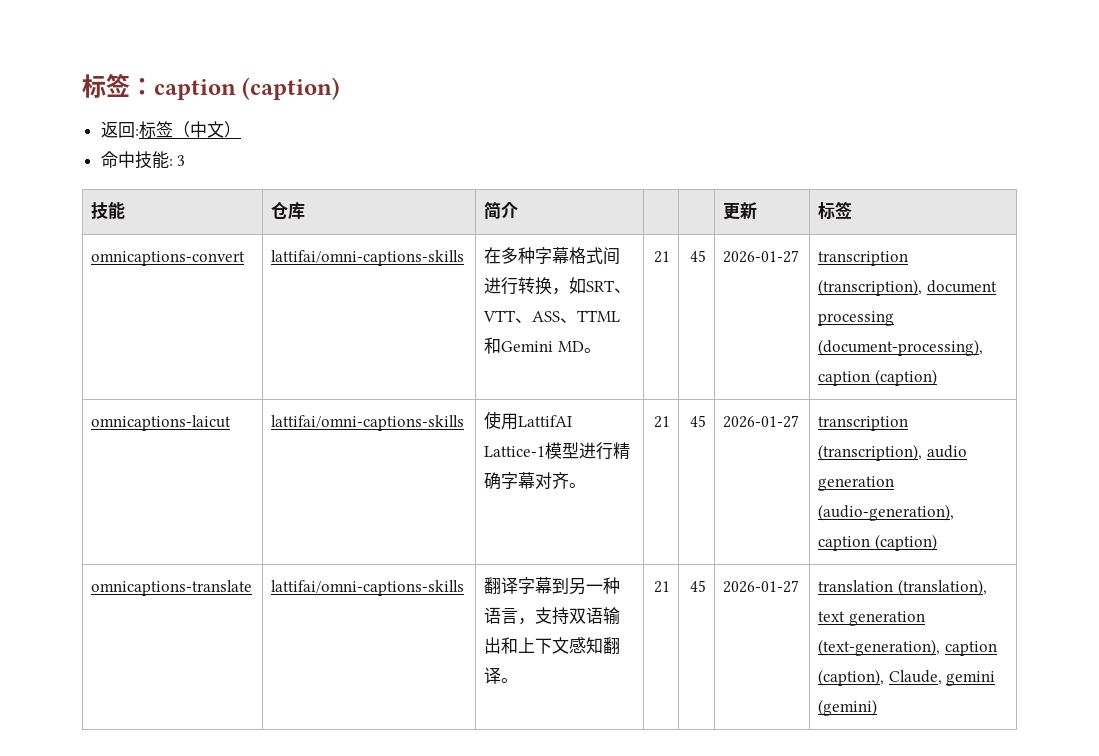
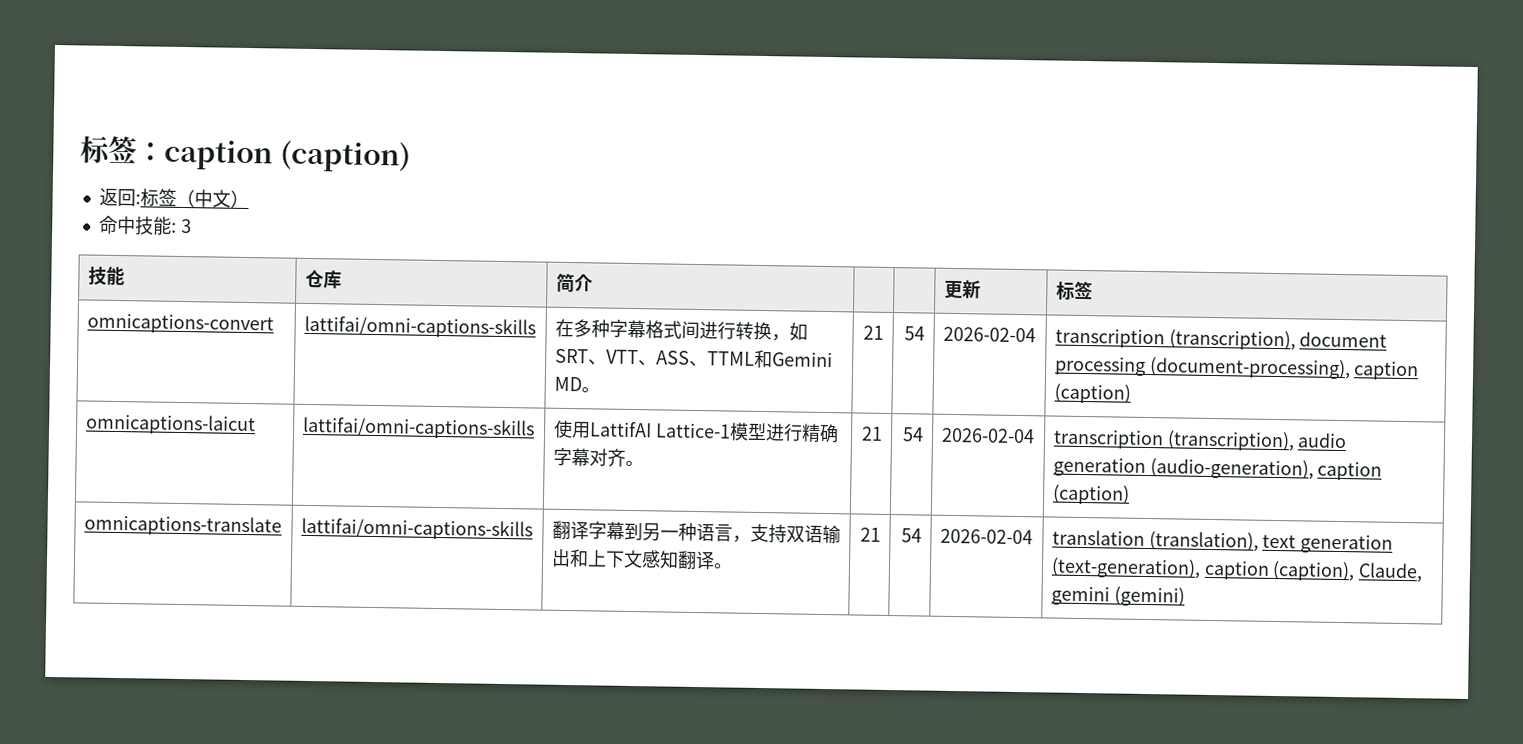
- omnicaptions-convert | lattifai/omni-captions-skills | 在多种字幕格式间进行转换，如SRT、VTT、ASS、TTML和Gemini MD。 | 21 | 45 | 2026-01-27 | transcription (transcription), document processing (document-processing), caption (caption)
+ omnicaptions-convert | lattifai/omni-captions-skills | 在多种字幕格式间进行转换，如SRT、VTT、ASS、TTML和Gemini MD。 | 21 | 54 | 2026-02-04 | transcription (transcription), document processing (document-processing), caption (caption)
- omnicaptions-laicut | lattifai/omni-captions-skills | 使用LattifAI Lattice-1模型进行精确字幕对齐。 | 21 | 45 | 2026-01-27 | transcription (transcription), audio generation (audio-generation), caption (caption)
+ omnicaptions-laicut | lattifai/omni-captions-skills | 使用LattifAI Lattice-1模型进行精确字幕对齐。 | 21 | 54 | 2026-02-04 | transcription (transcription), audio generation (audio-generation), caption (caption)
- omnicaptions-translate | lattifai/omni-captions-skills | 翻译字幕到另一种语言，支持双语输出和上下文感知翻译。 | 21 | 45 | 2026-01-27 | translation (translation), text generation (text-generation), caption (caption), Claude, gemini (gemini)
+ omnicaptions-translate | lattifai/omni-captions-skills | 翻译字幕到另一种语言，支持双语输出和上下文感知翻译。 | 21 | 54 | 2026-02-04 | translation (translation), text generation (text-generation), caption (caption), Claude, gemini (gemini)

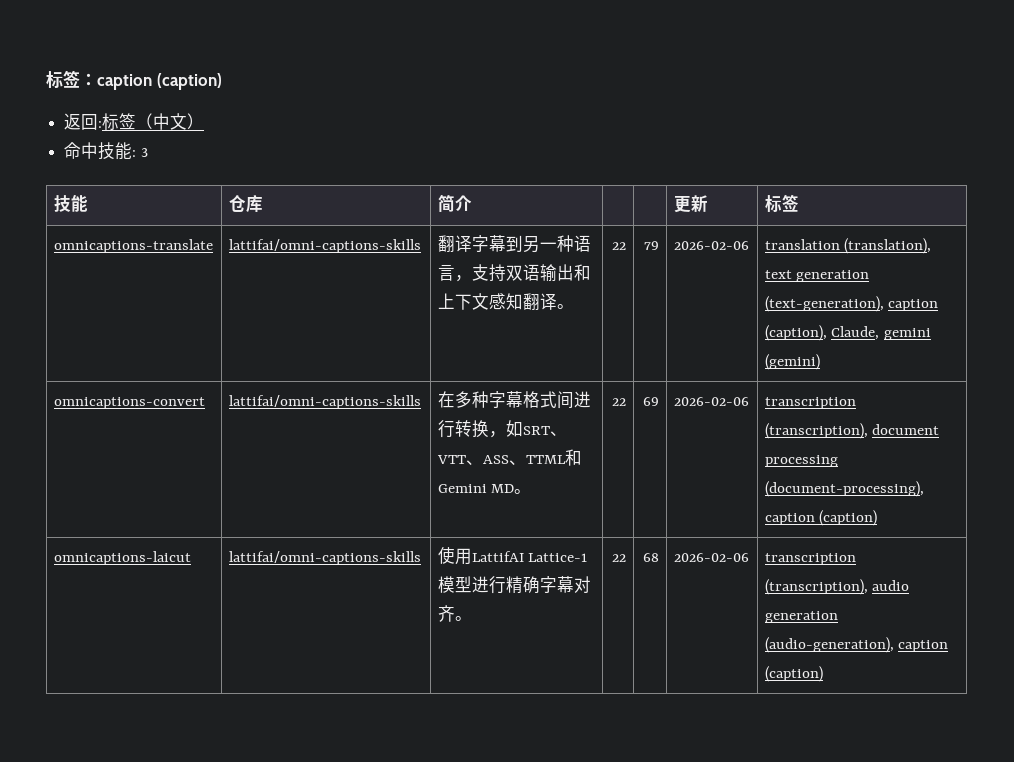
- omnicaptions-convert | lattifai/omni-captions-skills | 在多种字幕格式间进行转换，如SRT、VTT、ASS、TTML和Gemini MD。 | 21 | 54 | 2026-02-04 | transcription (transcription), document processing (document-processing), caption (caption)
- omnicaptions-laicut | lattifai/omni-captions-skills | 使用LattifAI Lattice-1模型进行精确字幕对齐。 | 21 | 54 | 2026-02-04 | transcription (transcription), audio generation (audio-generation), caption (caption)
- omnicaptions-translate | lattifai/omni-captions-skills | 翻译字幕到另一种语言，支持双语输出和上下文感知翻译。 | 21 | 54 | 2026-02-04 | translation (translation), text generation (text-generation), caption (caption), Claude, gemini (gemini)
+ omnicaptions-translate | lattifai/omni-captions-skills | 翻译字幕到另一种语言，支持双语输出和上下文感知翻译。 | 22 | 79 | 2026-02-06 | translation (translation), text generation (text-generation), caption (caption), Claude, gemini (gemini)
+ omnicaptions-convert | lattifai/omni-captions-skills | 在多种字幕格式间进行转换，如SRT、VTT、ASS、TTML和Gemini MD。 | 22 | 69 | 2026-02-06 | transcription (transcription), document processing (document-processing), caption (caption)
+ omnicaptions-laicut | lattifai/omni-captions-skills | 使用LattifAI Lattice-1模型进行精确字幕对齐。 | 22 | 68 | 2026-02-06 | transcription (transcription), audio generation (audio-generation), caption (caption)

